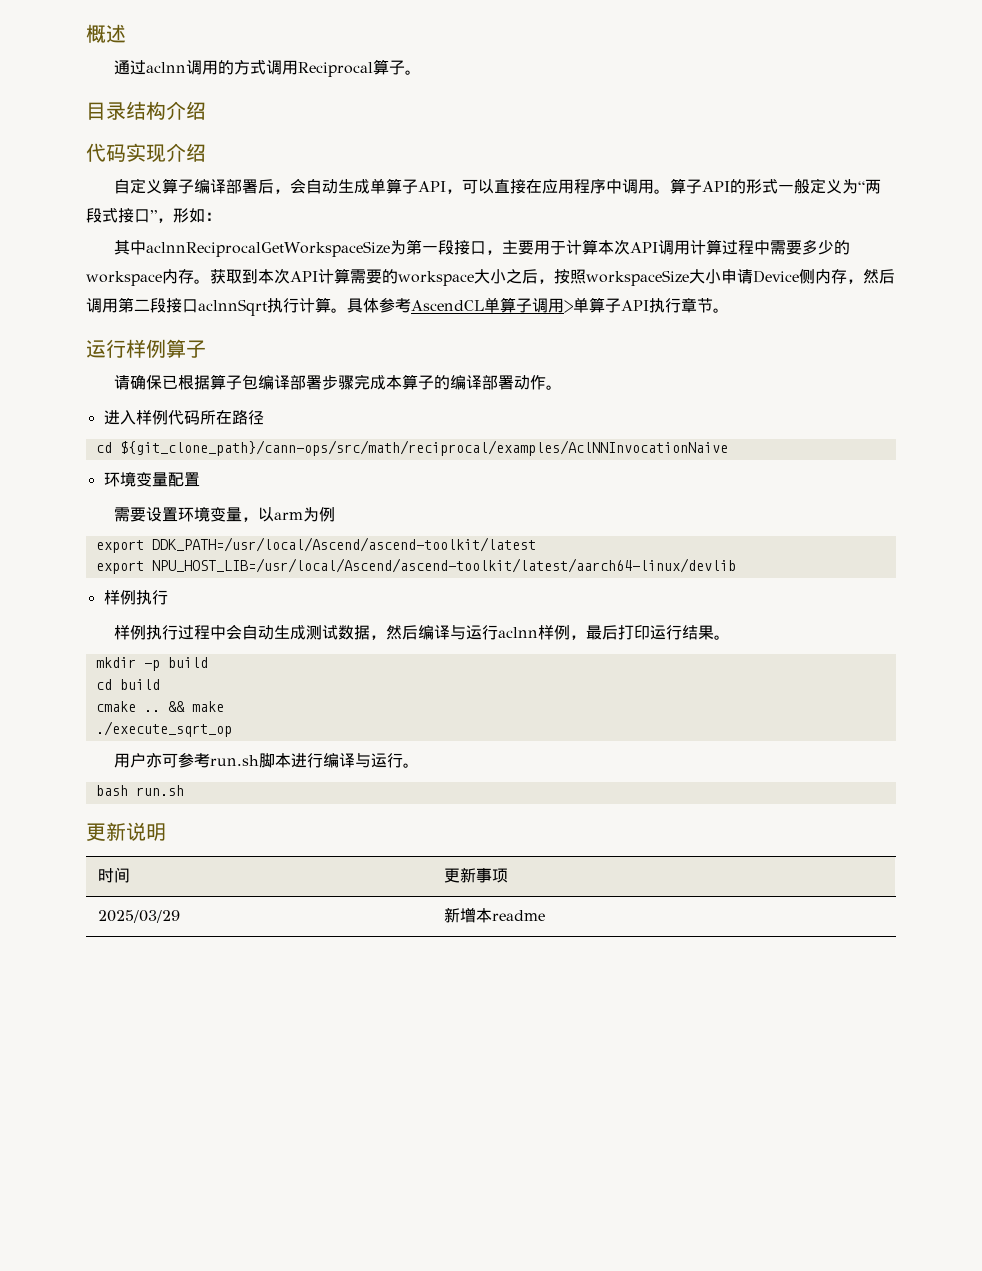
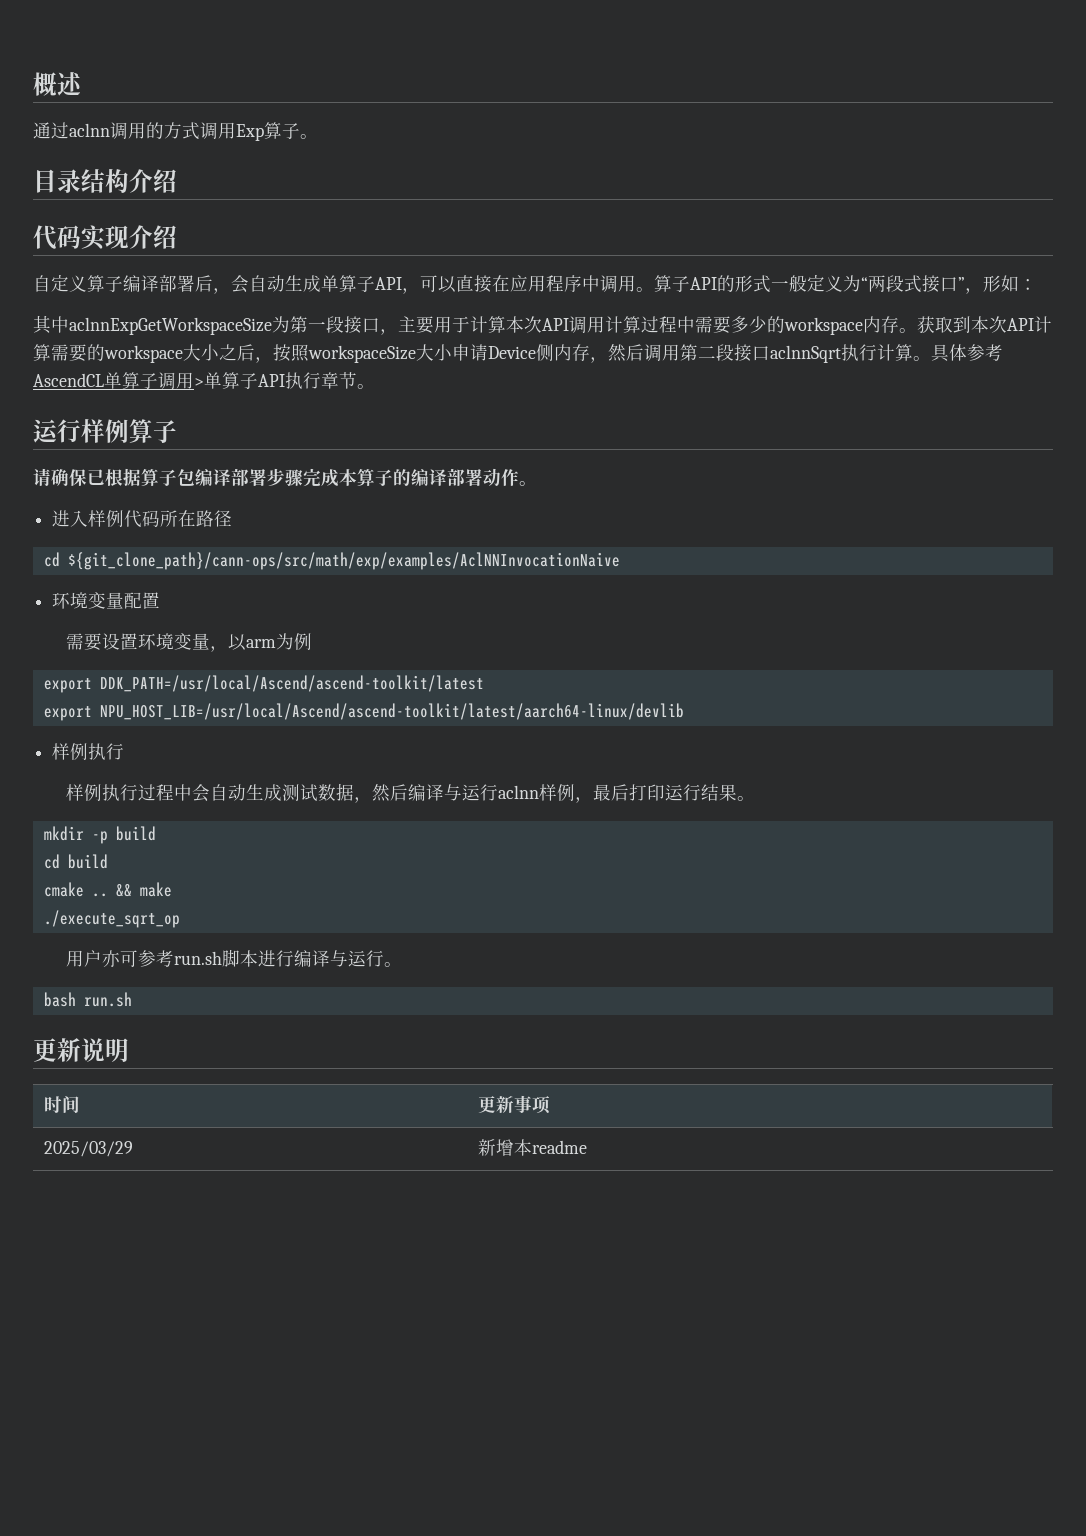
- 通过aclnn调用的方式调用Reciprocal算子。
+ 通过aclnn调用的方式调用Exp算子。
- 其中aclnnReciprocalGetWorkspaceSize为第一段接口，主要用于计算本次API调用计算过程中需要多少的workspace内存。
+ 其中aclnnExpGetWorkspaceSize为第一段接口，主要用于计算本次API调用计算过程中需要多少的workspace内存。
- cd ${git_clone_path}/cann-ops/src/math/reciprocal/examples/AclNNInvocationNaive
+ cd ${git_clone_path}/cann-ops/src/math/exp/examples/AclNNInvocationNaive

